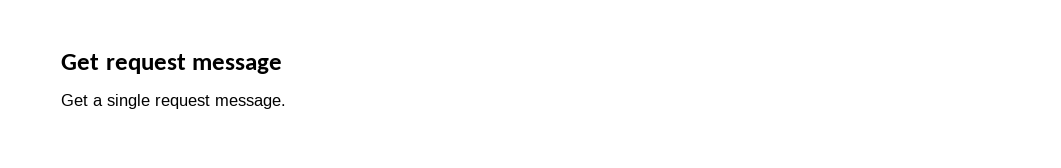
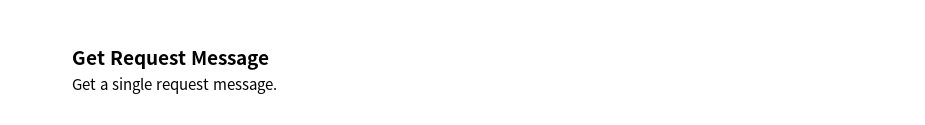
- Get request message
+ Get Request Message

